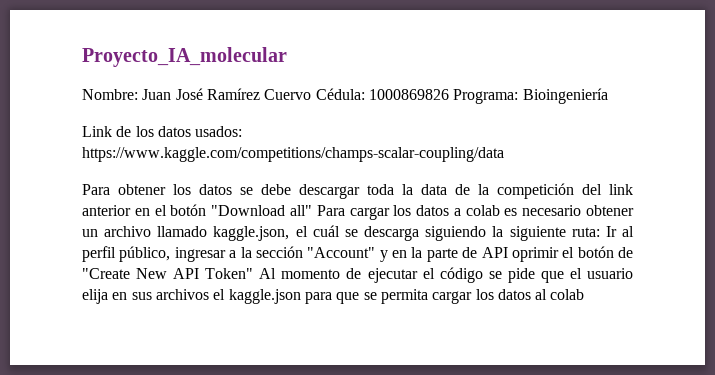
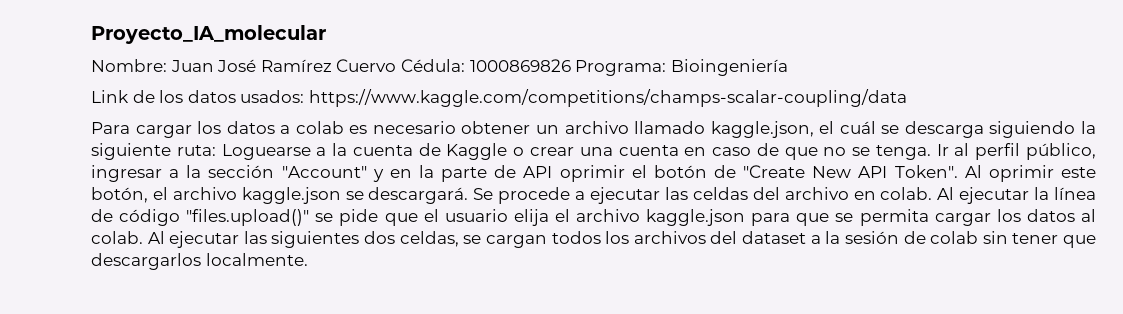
- Para obtener los datos se debe descargar toda la data de la competición del link anterior en el botón "Download all" Para cargar los datos a colab es necesario obtener un archivo llamado kaggle.json, el cuál se descarga siguiendo la siguiente ruta: Ir al perfil público, ingresar a la sección "Account" y en la parte de API oprimir el botón de "Create New API Token" Al momento de ejecutar el código se pide que el usuario elija en sus archivos el kaggle.json para que se permita cargar los datos al colab
+ Para cargar los datos a colab es necesario obtener un archivo llamado kaggle.json, el cuál se descarga siguiendo la siguiente ruta: Loguearse a la cuenta de Kaggle o crear una cuenta en caso de que no se tenga. Ir al perfil público, ingresar a la sección "Account" y en la parte de API oprimir el botón de "Create New API Token". Al oprimir este botón, el archivo kaggle.json se descargará. Se procede a ejecutar las celdas del archivo en colab. Al ejecutar la línea de código "files.upload()" se pide que el usuario elija el archivo kaggle.json para que se permita cargar los datos al colab. Al ejecutar las siguientes dos celdas, se cargan todos los archivos del dataset a la sesión de colab sin tener que descargarlos localmente.

